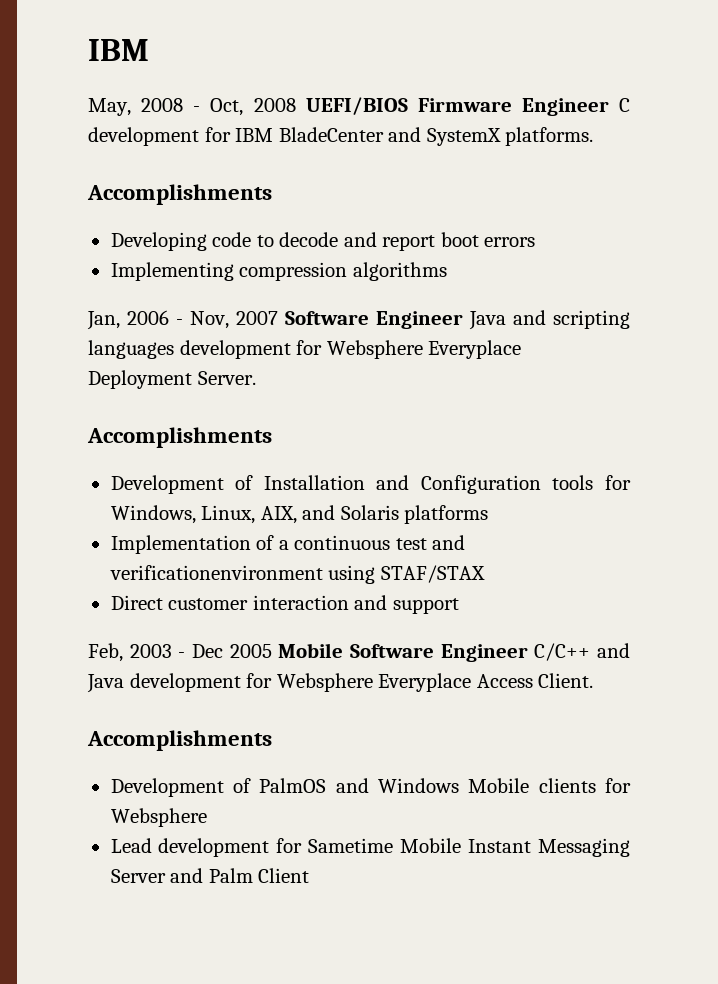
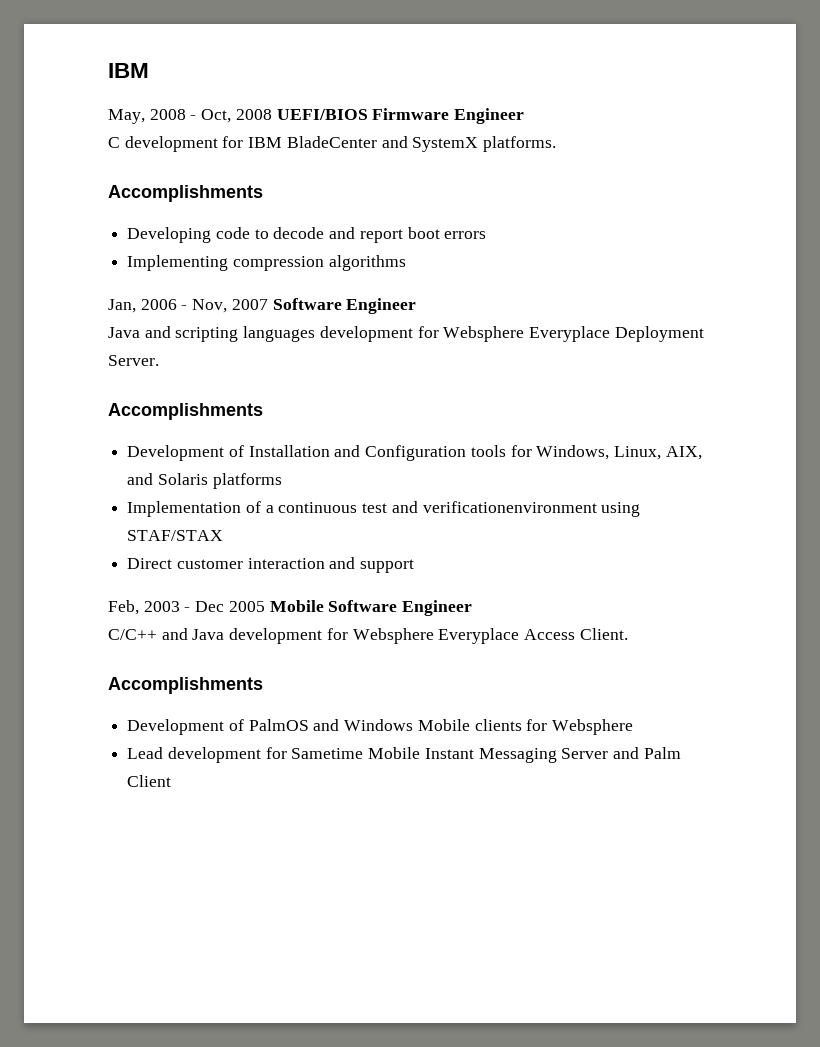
- May, 2008 - Oct, 2008 UEFI/BIOS Firmware Engineer C development for IBM BladeCenter and SystemX platforms.
+ May, 2008 - Oct, 2008 UEFI/BIOS Firmware Engineer
+ C development for IBM BladeCenter and SystemX platforms.
- Jan, 2006 - Nov, 2007 Software Engineer Java and scripting languages development for Websphere Everyplace Deployment Server.
+ Jan, 2006 - Nov, 2007 Software Engineer
+ Java and scripting languages development for Websphere Everyplace Deployment Server.
- Feb, 2003 - Dec 2005 Mobile Software Engineer C/C++ and Java development for Websphere Everyplace Access Client.
+ Feb, 2003 - Dec 2005 Mobile Software Engineer
+ C/C++ and Java development for Websphere Everyplace Access Client.

